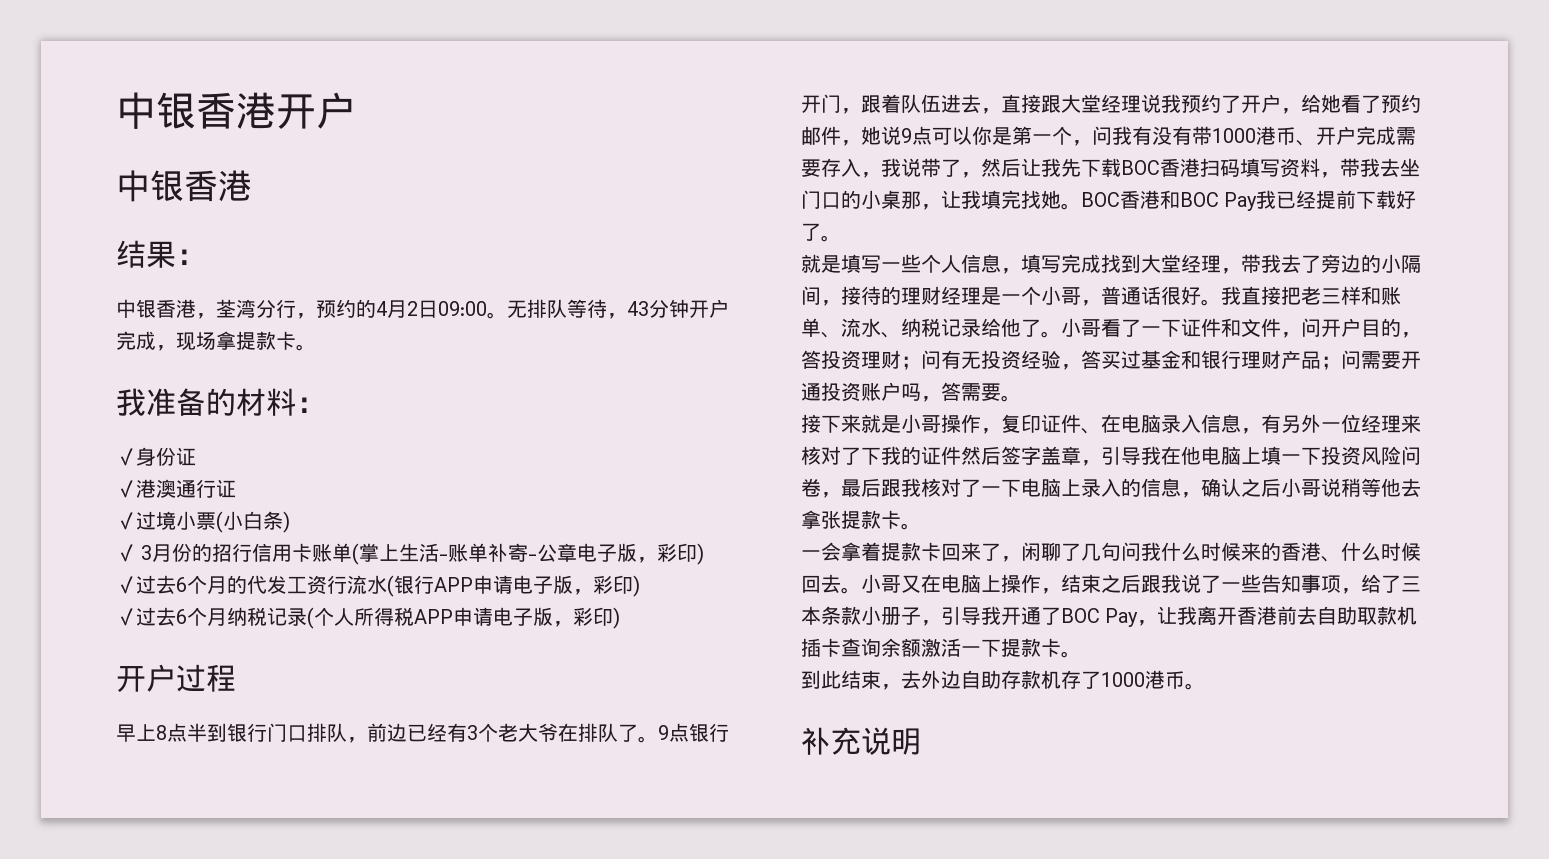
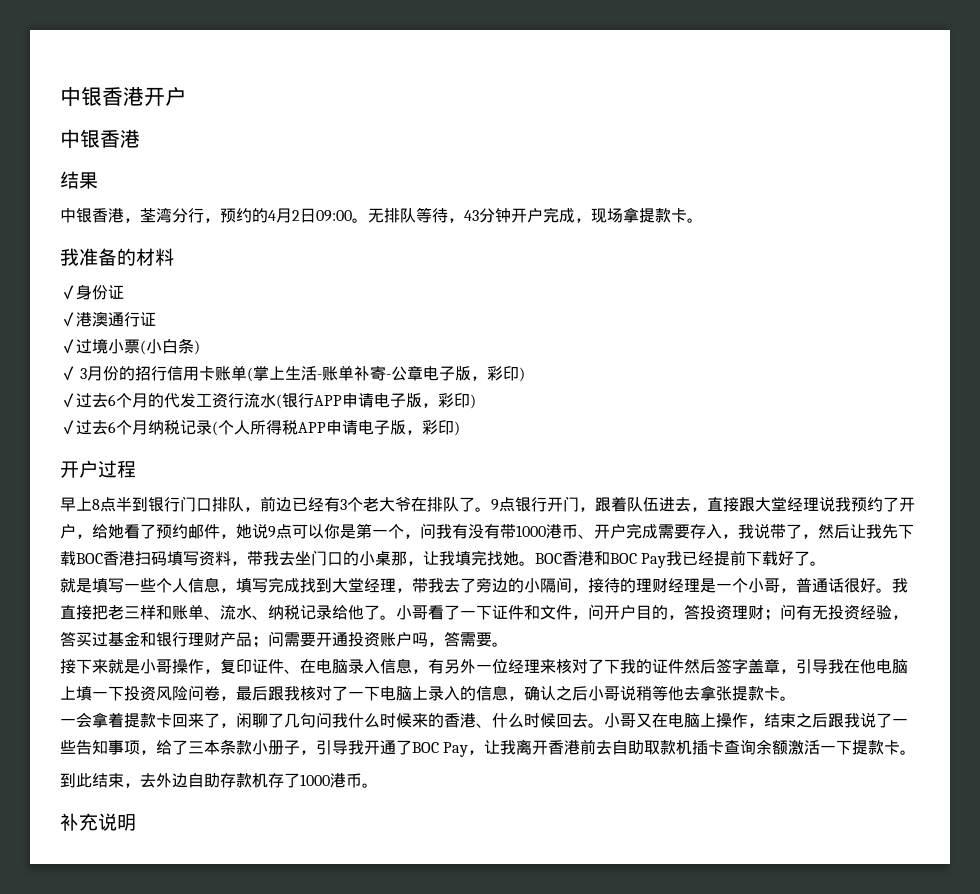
- 结果：
+ 结果
- 我准备的材料：
+ 我准备的材料

